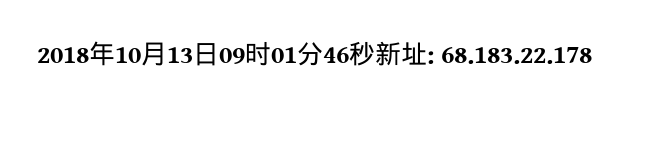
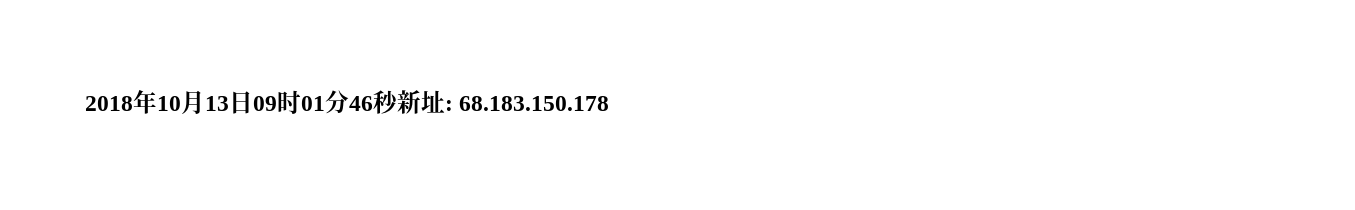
- 2018年10月13日09时01分46秒新址: 68.183.22.178
+ 2018年10月13日09时01分46秒新址: 68.183.150.178

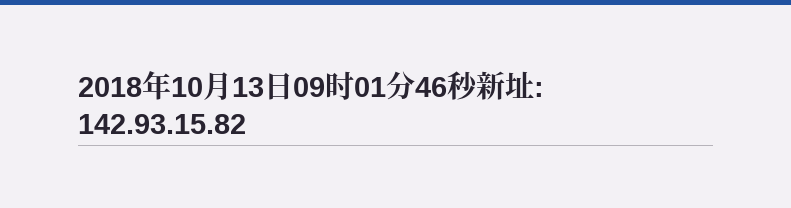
- 2018年10月13日09时01分46秒新址: 68.183.150.178
+ 2018年10月13日09时01分46秒新址: 142.93.15.82

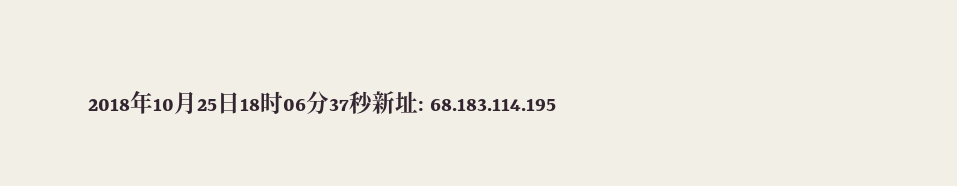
- 2018年10月13日09时01分46秒新址: 142.93.15.82
+ 2018年10月25日18时06分37秒新址: 68.183.114.195

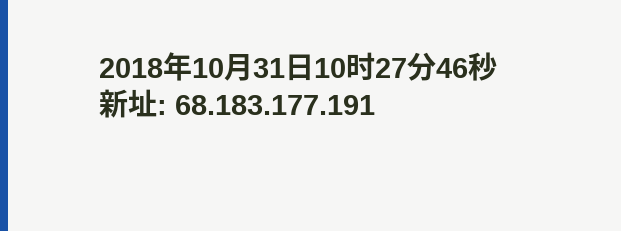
- 2018年10月25日18时06分37秒新址: 68.183.114.195
+ 2018年10月31日10时27分46秒新址: 68.183.177.191

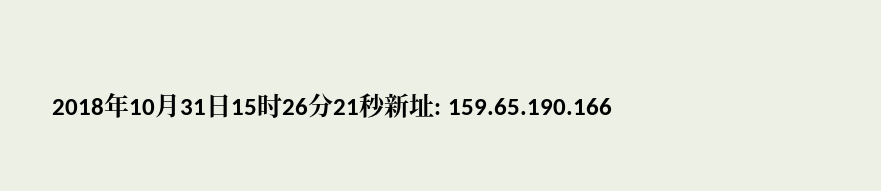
- 2018年10月31日10时27分46秒新址: 68.183.177.191
+ 2018年10月31日15时26分21秒新址: 159.65.190.166

